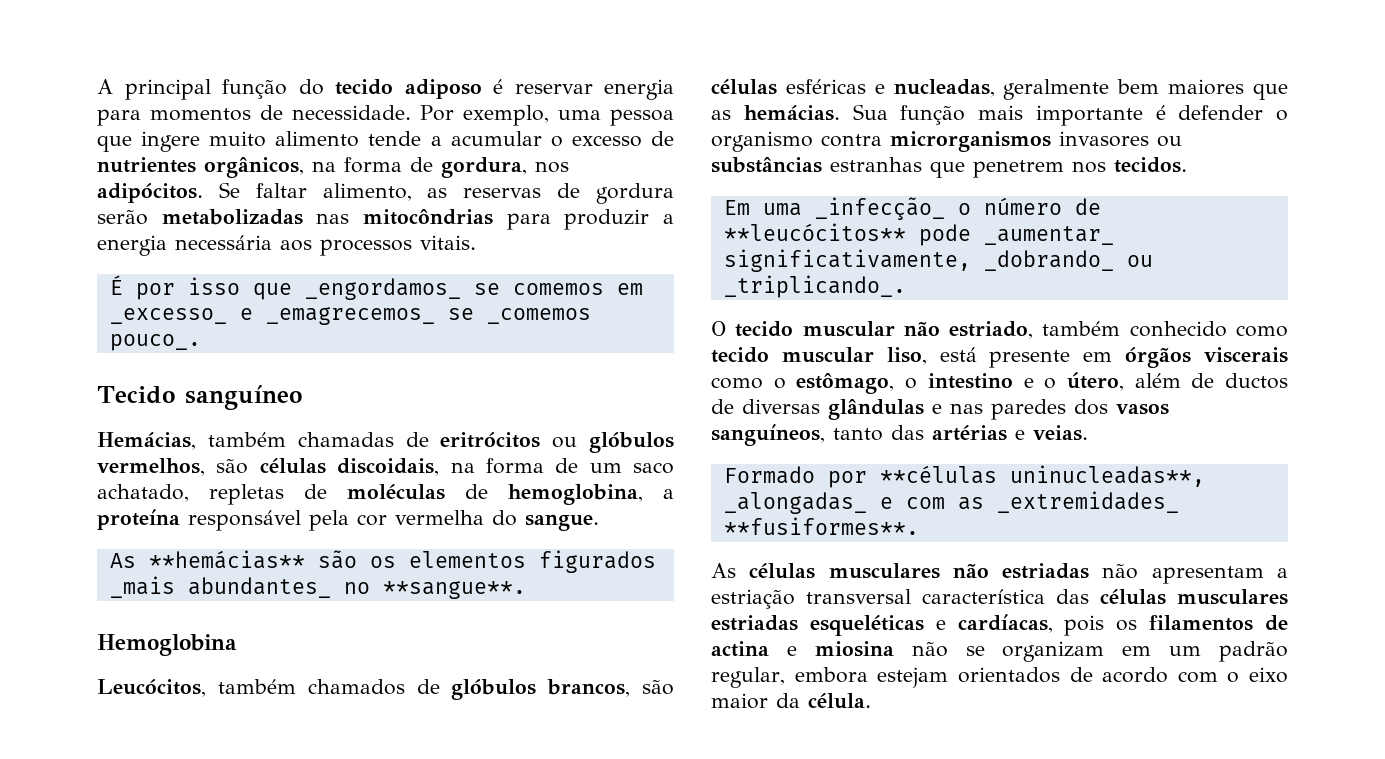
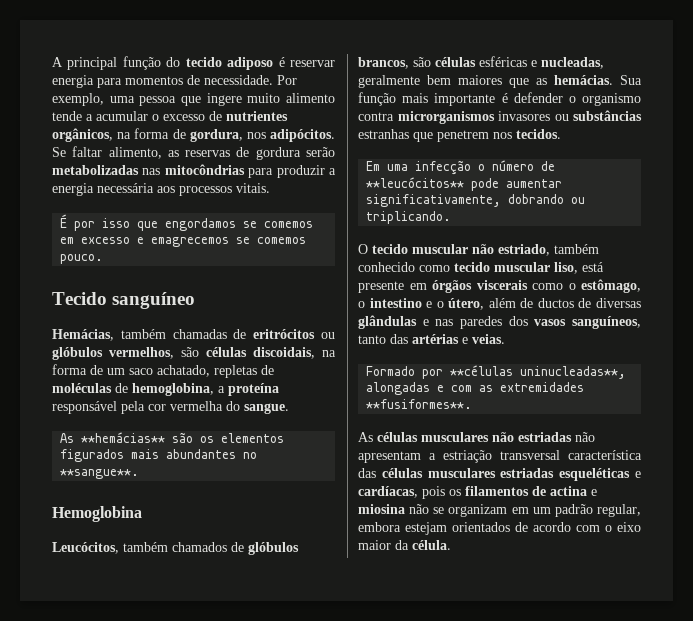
- É por isso que _engordamos_ se comemos em _excesso_ e _emagrecemos_ se _comemos pouco_.
+ É por isso que engordamos se comemos em excesso e emagrecemos se comemos pouco.
- As **hemácias** são os elementos figurados _mais abundantes_ no **sangue**.
+ As **hemácias** são os elementos figurados mais abundantes no **sangue**.
- Em uma _infecção_ o número de **leucócitos** pode _aumentar_ significativamente, _dobrando_ ou _triplicando_.
+ Em uma infecção o número de **leucócitos** pode aumentar significativamente, dobrando ou triplicando.
- Formado por **células uninucleadas**, _alongadas_ e com as _extremidades_ **fusiformes**.
+ Formado por **células uninucleadas**, alongadas e com as extremidades **fusiformes**.

